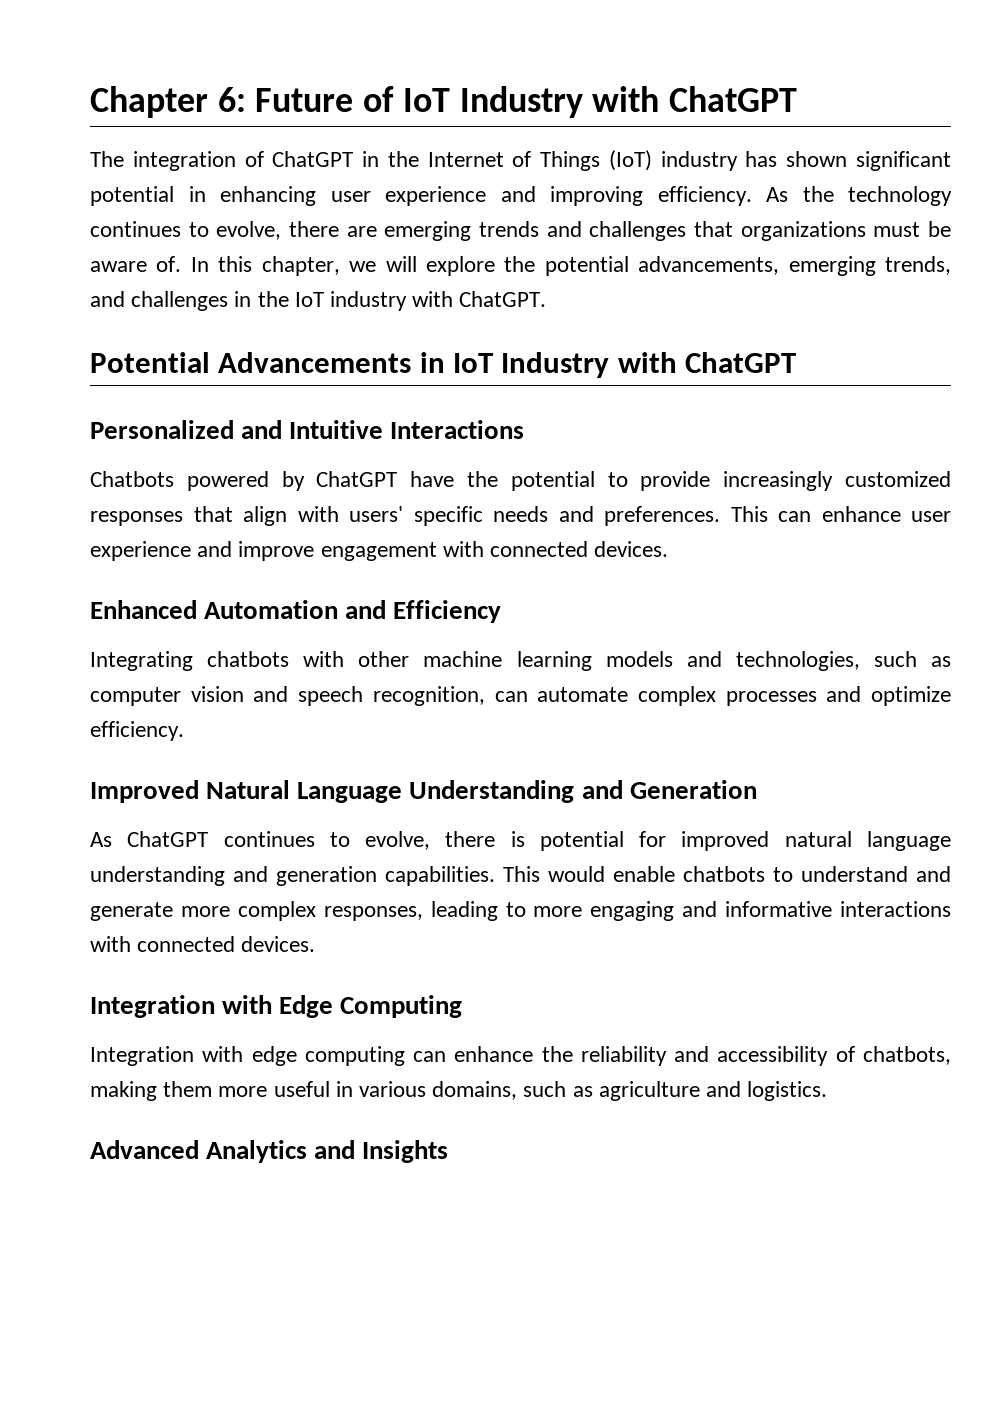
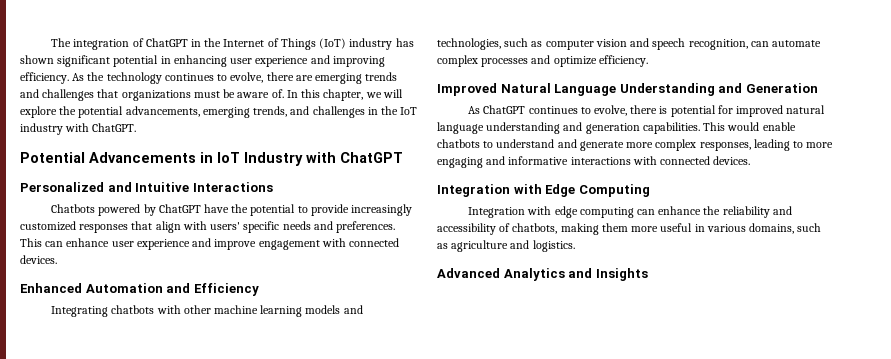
- Chapter 6: Future of IoT Industry with ChatGPT

